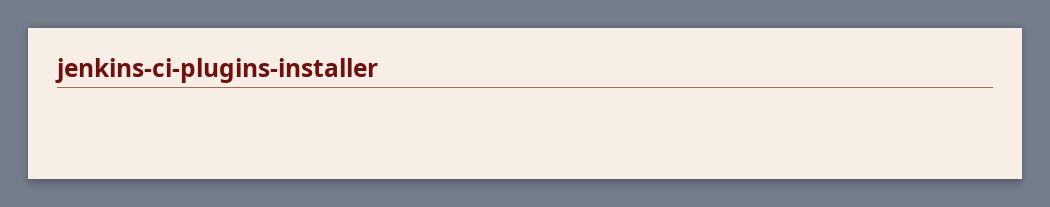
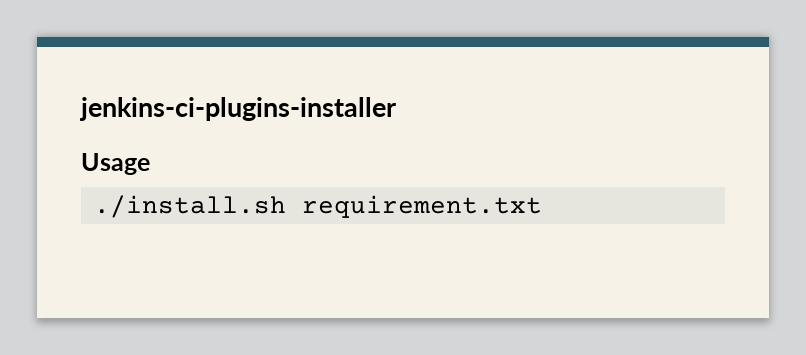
+ Usage
+ ./install.sh requirement.txt

